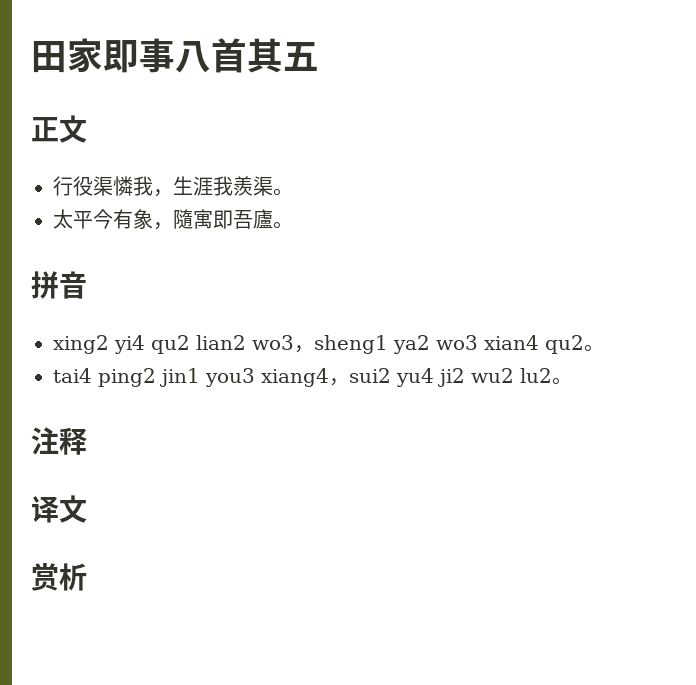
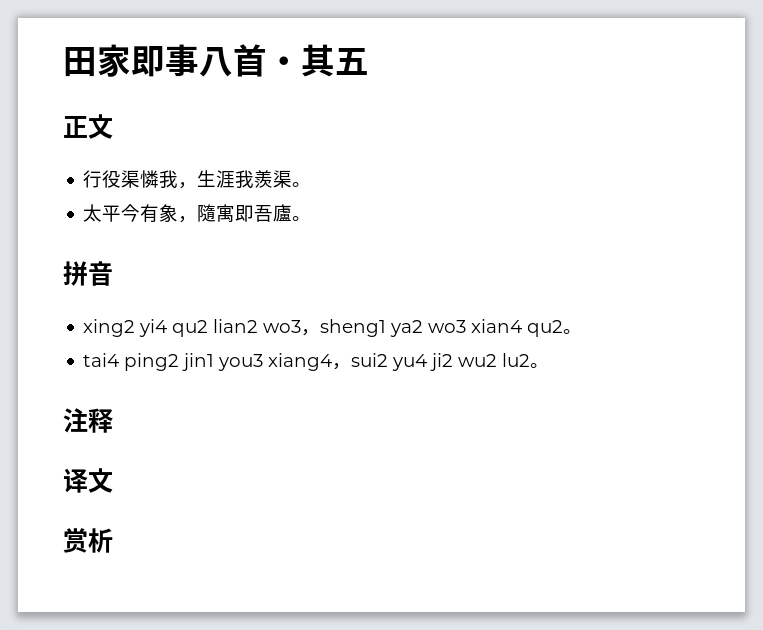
- 田家即事八首其五
+ 田家即事八首・其五

